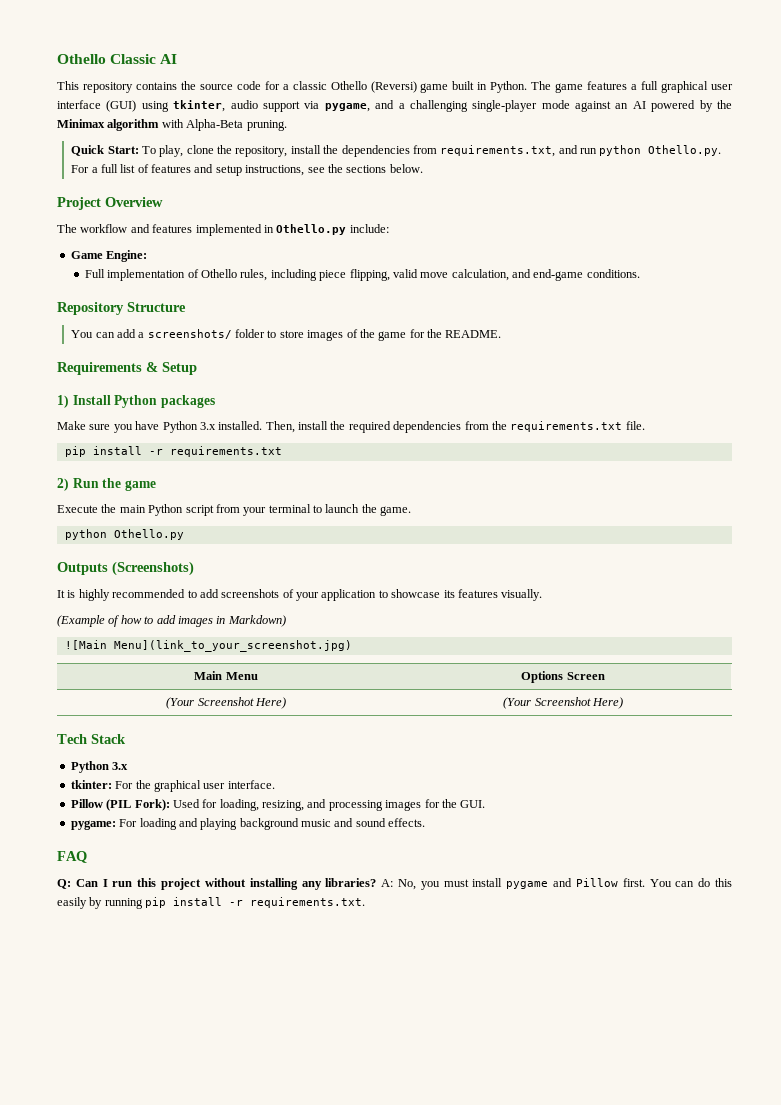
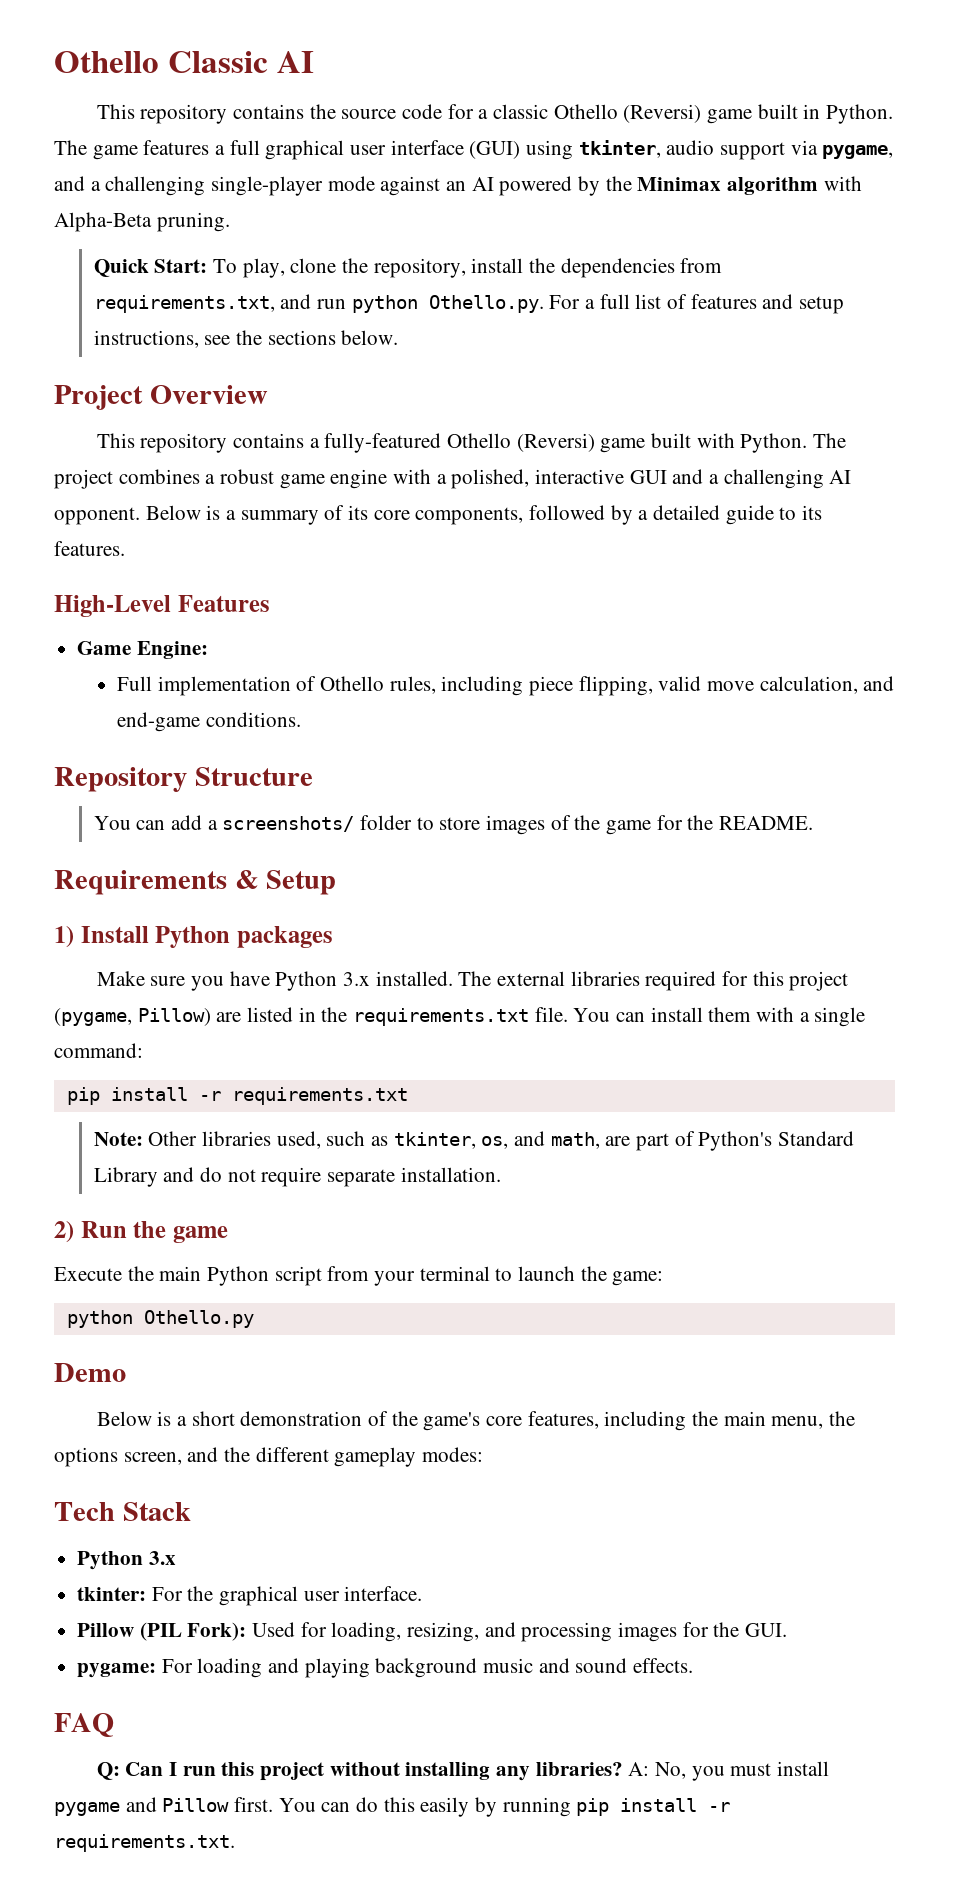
- The workflow and features implemented in Othello.py include:
+ This repository contains a fully-featured Othello (Reversi) game built with Python. The project combines a robust game engine with a polished, interactive GUI and a challenging AI opponent. Below is a summary of its core components, followed by a detailed guide to its features.
+ High-Level Features
- Then, install the required dependencies from the requirements.txt file.
+ The external libraries required for this project (pygame, Pillow) are listed in the requirements.txt file. You can install them with a single command:
  pip install -r requirements.txt
+ Note: Other libraries used, such as tkinter, os, and math, are part of Python's Standard Library and do not require separate installation.
- Execute the main Python script from your terminal to launch the game.
+ Execute the main Python script from your terminal to launch the game:
- Outputs (Screenshots)
- It is highly recommended to add screenshots of your application to showcase its features visually.
- (Example of how to add images in Markdown)
- ![Main Menu](link_to_your_screenshot.jpg)
- Main Menu | Options Screen
- (Your Screenshot Here) | (Your Screenshot Here)
+ Demo
+ Below is a short demonstration of the game's core features, including the main menu, the options screen, and the different gameplay modes:

